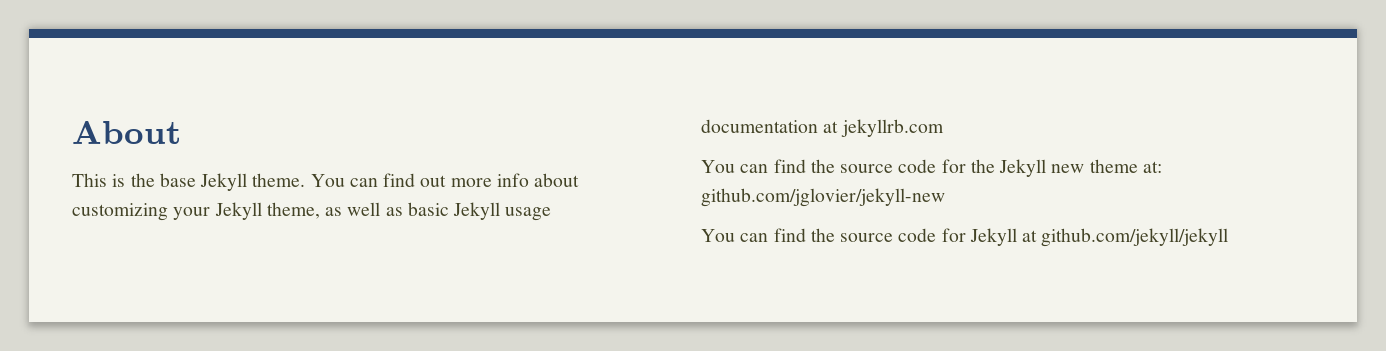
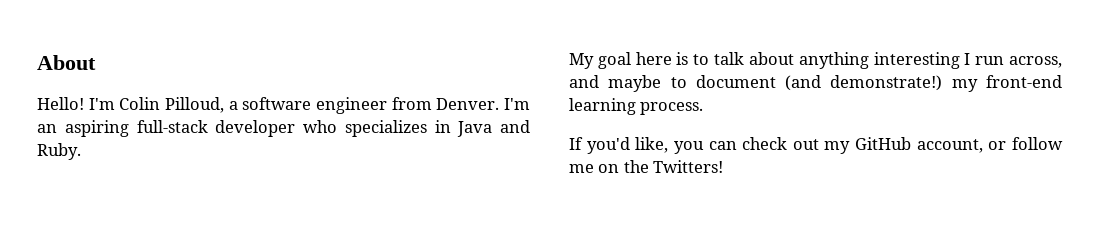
- This is the base Jekyll theme. You can find out more info about customizing your Jekyll theme, as well as basic Jekyll usage documentation at jekyllrb.com
- You can find the source code for the Jekyll new theme at: github.com/jglovier/jekyll-new
- You can find the source code for Jekyll at github.com/jekyll/jekyll
+ Hello! I'm Colin Pilloud, a software engineer from Denver. I'm an aspiring full-stack developer who specializes in Java and Ruby.
+ My goal here is to talk about anything interesting I run across, and maybe to document (and demonstrate!) my front-end learning process.
+ If you'd like, you can check out my GitHub account, or follow me on the Twitters!

